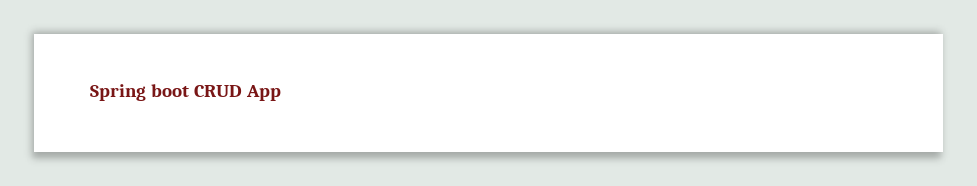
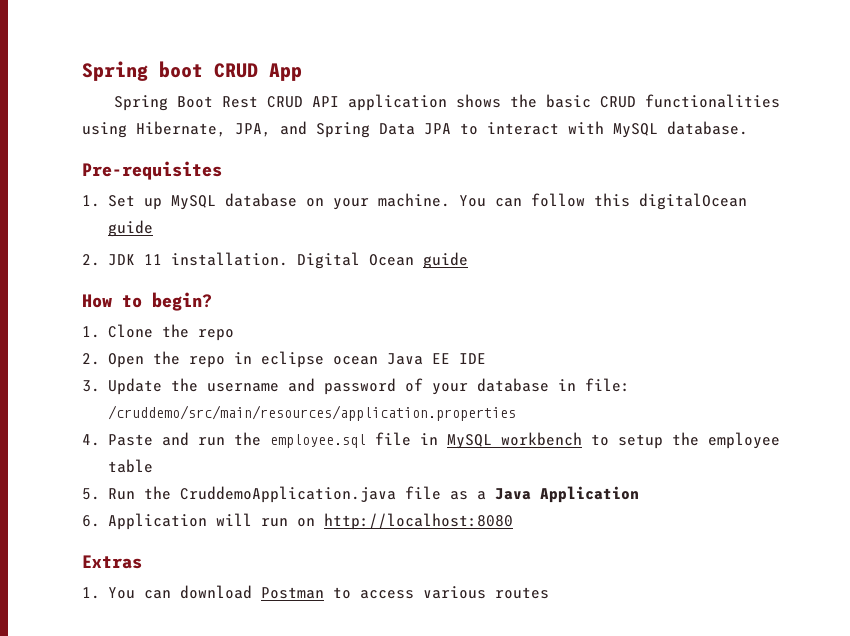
+ Spring Boot Rest CRUD API application shows the basic CRUD functionalities using Hibernate, JPA, and Spring Data JPA to interact with MySQL database.
+ Pre-requisites
+ 1. Set up MySQL database on your machine. You can follow this digitalOcean guide
+ 2. JDK 11 installation. Digital Ocean guide
+ How to begin?
+ 1. Clone the repo
+ 2. Open the repo in eclipse ocean Java EE IDE
+ 3. Update the username and password of your database in file: /cruddemo/src/main/resources/application.properties
+ 4. Paste and run the employee.sql file in MySQL workbench to setup the employee table
+ 5. Run the CruddemoApplication.java file as a Java Application
+ 6. Application will run on http://localhost:8080
+ Extras
+ 1. You can download Postman to access various routes

